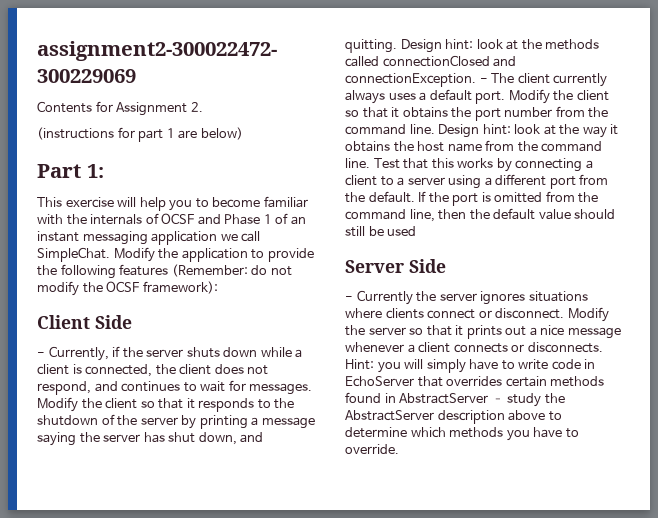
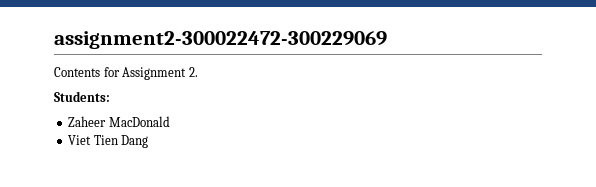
- (instructions for part 1 are below)
- Part 1:
- This exercise will help you to become familiar with the internals of OCSF and Phase 1 of an instant messaging application we call SimpleChat. Modify the application to provide the following features (Remember: do not modify the OCSF framework):
- Client Side
- - Currently, if the server shuts down while a client is connected, the client does not respond, and continues to wait for messages. Modify the client so that it responds to the shutdown of the server by printing a message saying the server has shut down, and quitting. Design hint: look at the methods called connectionClosed and connectionException. - The client currently always uses a default port. Modify the client so that it obtains the port number from the command line. Design hint: look at the way it obtains the host name from the command line. Test that this works by connecting a client to a server using a different port from the default. If the port is omitted from the command line, then the default value should still be used
- Server Side
- - Currently the server ignores situations where clients connect or disconnect. Modify the server so that it prints out a nice message whenever a client connects or disconnects. Hint: you will simply have to write code in EchoServer that overrides certain methods found in AbstractServer – study the AbstractServer description above to determine which methods you have to override.
+ Students:
+ Zaheer MacDonald
+ Viet Tien Dang

